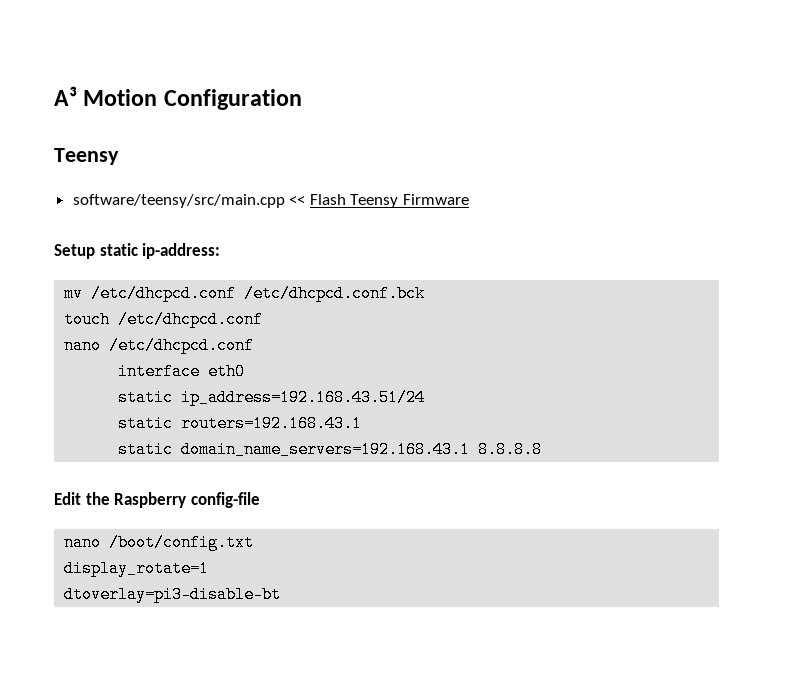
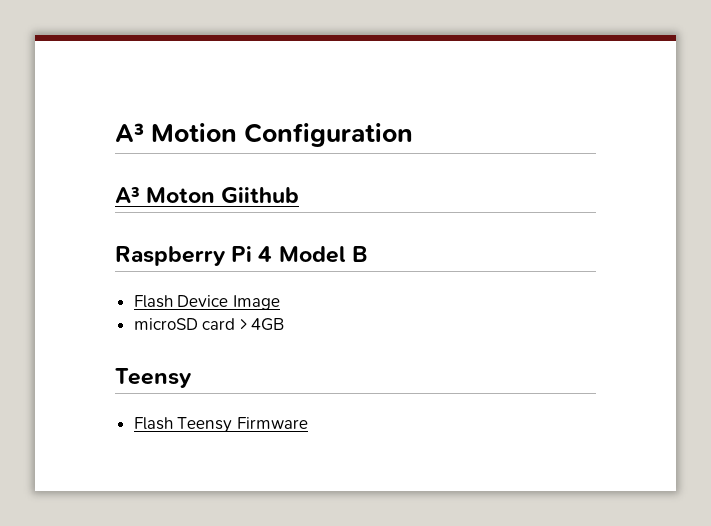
+ A³ Moton Giithub
+ Raspberry Pi 4 Model B
+ Flash Device Image
+ microSD card > 4GB
- software/teensy/src/main.cpp << Flash Teensy Firmware
+ Flash Teensy Firmware
- Setup static ip-address:
- mv /etc/dhcpcd.conf /etc/dhcpcd.conf.bck
- touch /etc/dhcpcd.conf
- nano /etc/dhcpcd.conf
- interface eth0
- static ip_address=192.168.43.51/24
- static routers=192.168.43.1
- static domain_name_servers=192.168.43.1 8.8.8.8
- Edit the Raspberry config-file
- nano /boot/config.txt
- display_rotate=1
- dtoverlay=pi3-disable-bt

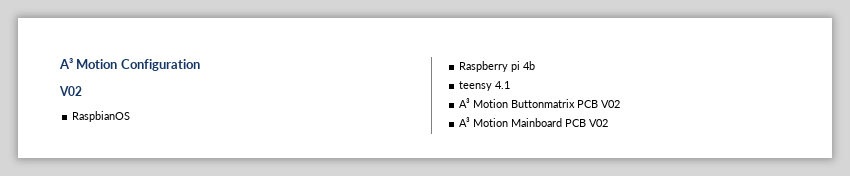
  A³ Motion Configuration
- A³ Moton Giithub
- Raspberry Pi 4 Model B
- Flash Device Image
- microSD card > 4GB
- Teensy
- Flash Teensy Firmware
+ V02
+ RaspbianOS
+ Raspberry pi 4b
+ teensy 4.1
+ A³ Motion Buttonmatrix PCB V02
+ A³ Motion Mainboard PCB V02

